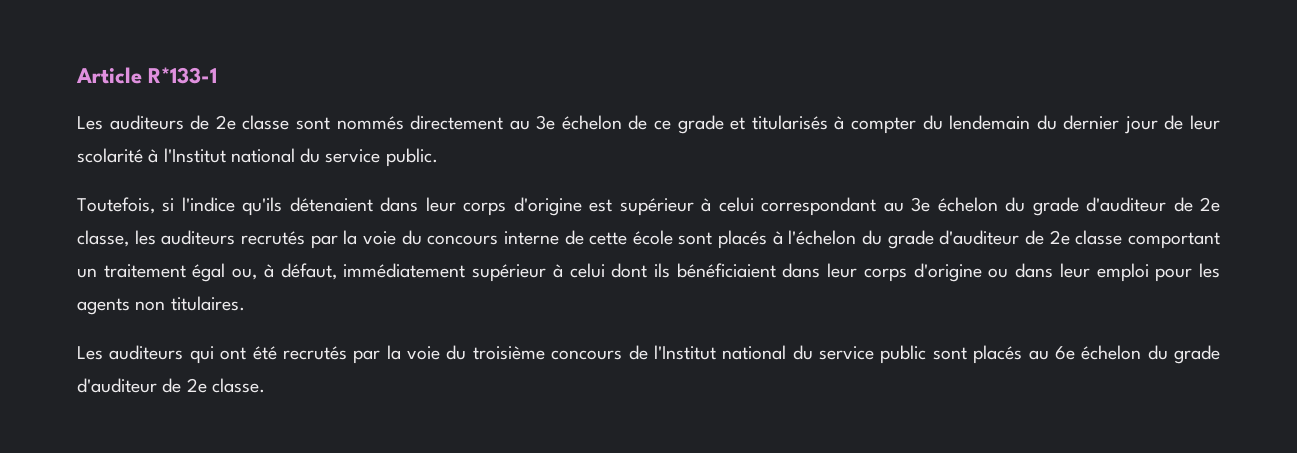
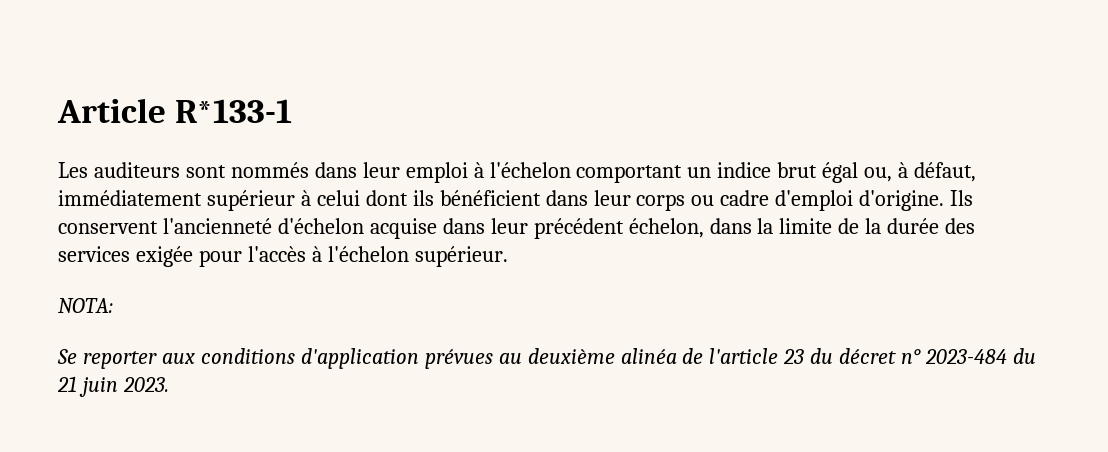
- Les auditeurs de 2e classe sont nommés directement au 3e échelon de ce grade et titularisés à compter du lendemain du dernier jour de leur scolarité à l'Institut national du service public.
- Toutefois, si l'indice qu'ils détenaient dans leur corps d'origine est supérieur à celui correspondant au 3e échelon du grade d'auditeur de 2e classe, les auditeurs recrutés par la voie du concours interne de cette école sont placés à l'échelon du grade d'auditeur de 2e classe comportant un traitement égal ou, à défaut, immédiatement supérieur à celui dont ils bénéficiaient dans leur corps d'origine ou dans leur emploi pour les agents non titulaires.
- Les auditeurs qui ont été recrutés par la voie du troisième concours de l'Institut national du service public sont placés au 6e échelon du grade d'auditeur de 2e classe.
+ Les auditeurs sont nommés dans leur emploi à l'échelon comportant un indice brut égal ou, à défaut, immédiatement supérieur à celui dont ils bénéficient dans leur corps ou cadre d'emploi d'origine. Ils conservent l'ancienneté d'échelon acquise dans leur précédent échelon, dans la limite de la durée des services exigée pour l'accès à l'échelon supérieur.
+ NOTA:
+ Se reporter aux conditions d'application prévues au deuxième alinéa de l'article 23 du décret n° 2023-484 du 21 juin 2023.

